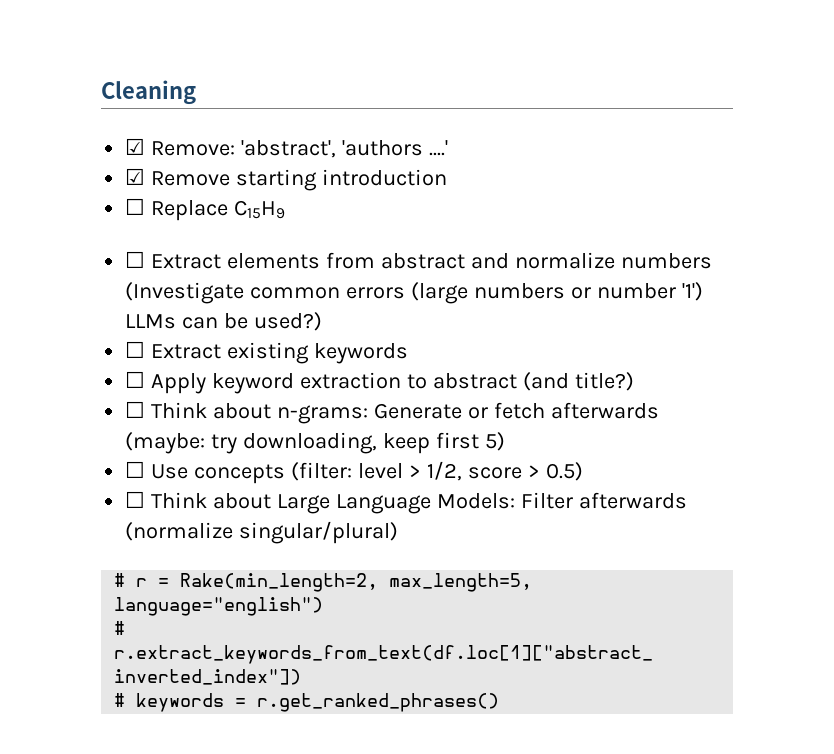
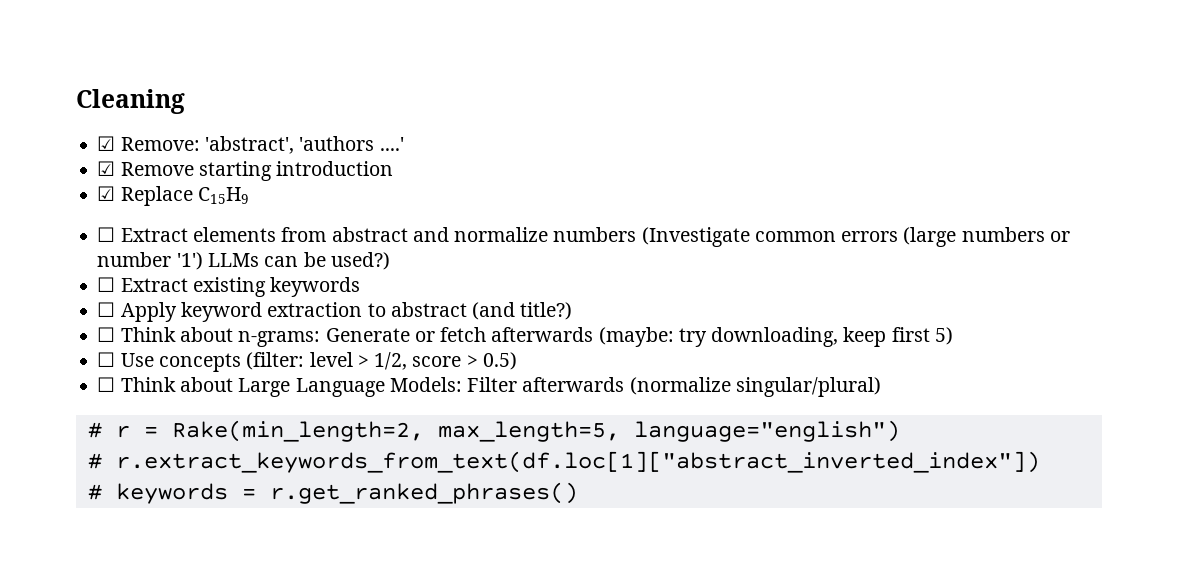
- ☐ Replace C15H9
+ ☑ Replace C15H9

